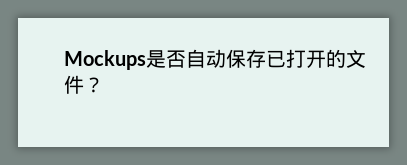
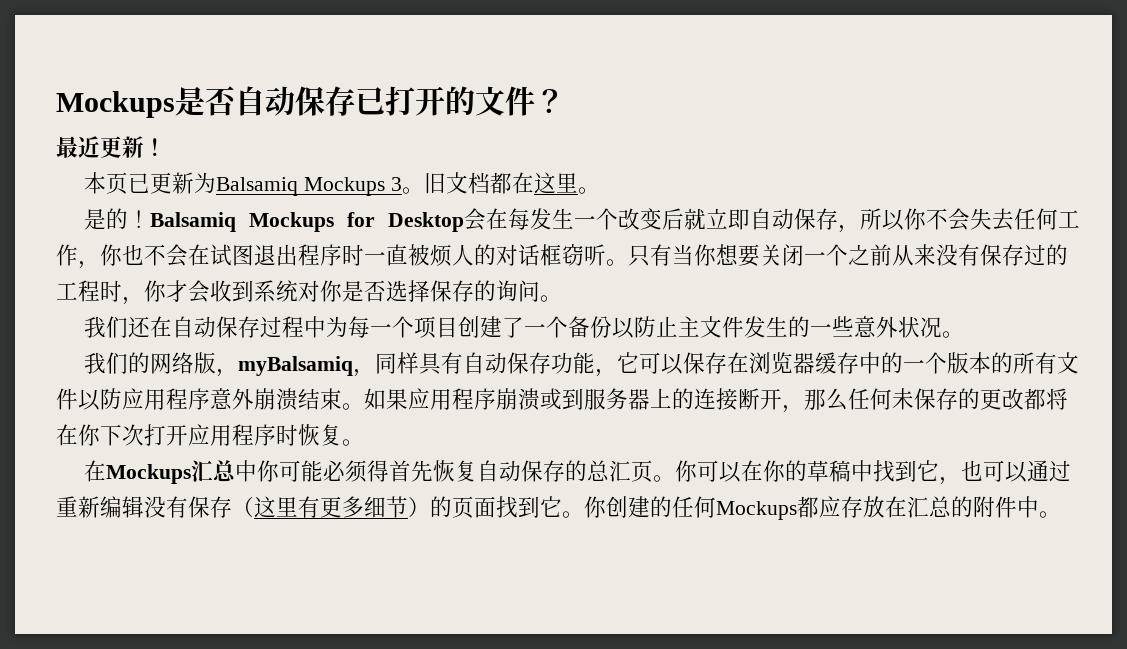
+ 最近更新！
+ 本页已更新为Balsamiq Mockups 3。旧文档都在这里。
+ 是的！Balsamiq Mockups for Desktop会在每发生一个改变后就立即自动保存，所以你不会失去任何工作，你也不会在试图退出程序时一直被烦人的对话框窃听。只有当你想要关闭一个之前从来没有保存过的工程时，你才会收到系统对你是否选择保存的询问。
+ 我们还在自动保存过程中为每一个项目创建了一个备份以防止主文件发生的一些意外状况。
+ 我们的网络版，myBalsamiq，同样具有自动保存功能，它可以保存在浏览器缓存中的一个版本的所有文件以防应用程序意外崩溃结束。如果应用程序崩溃或到服务器上的连接断开，那么任何未保存的更改都将在你下次打开应用程序时恢复。
+ 在Mockups汇总中你可能必须得首先恢复自动保存的总汇页。你可以在你的草稿中找到它，也可以通过重新编辑没有保存（这里有更多细节）的页面找到它。你创建的任何Mockups都应存放在汇总的附件中。

